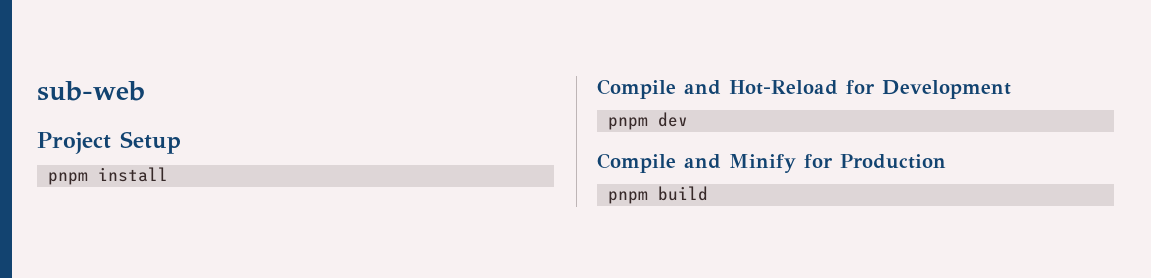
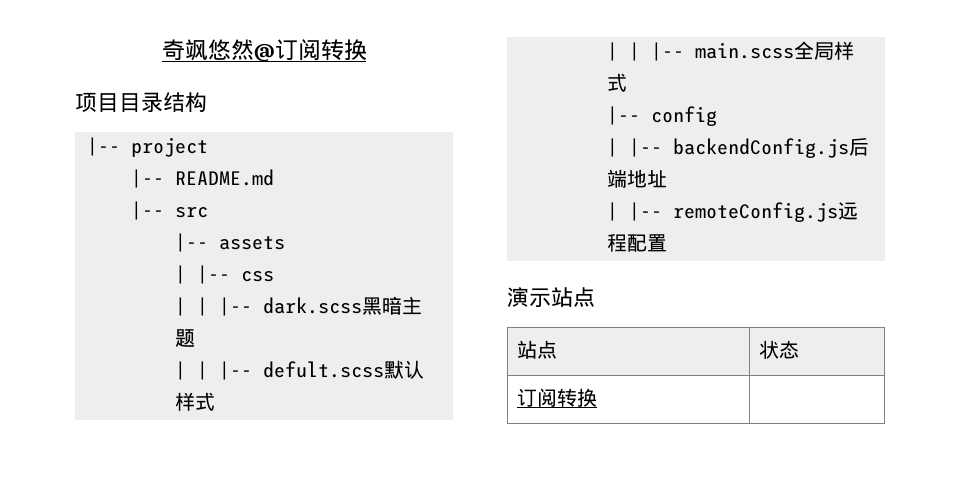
- sub-web
- Project Setup
- pnpm install
- Compile and Hot-Reload for Development
- pnpm dev
- Compile and Minify for Production
- pnpm build
+ 奇飒悠然@订阅转换
+ 项目目录结构
+ |-- project
+ |-- README.md
+ |-- src
+ |-- assets
+ | |-- css
+ | | |-- dark.scss黑暗主题
+ | | |-- defult.scss默认样式
+ | | |-- main.scss全局样式
+ |-- config
+ | |-- backendConfig.js后端地址
+ | |-- remoteConfig.js远程配置
+ 演示站点
+ 站点 | 状态
+ 订阅转换 |

